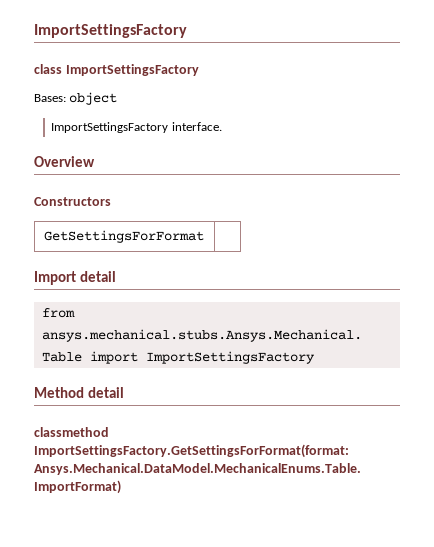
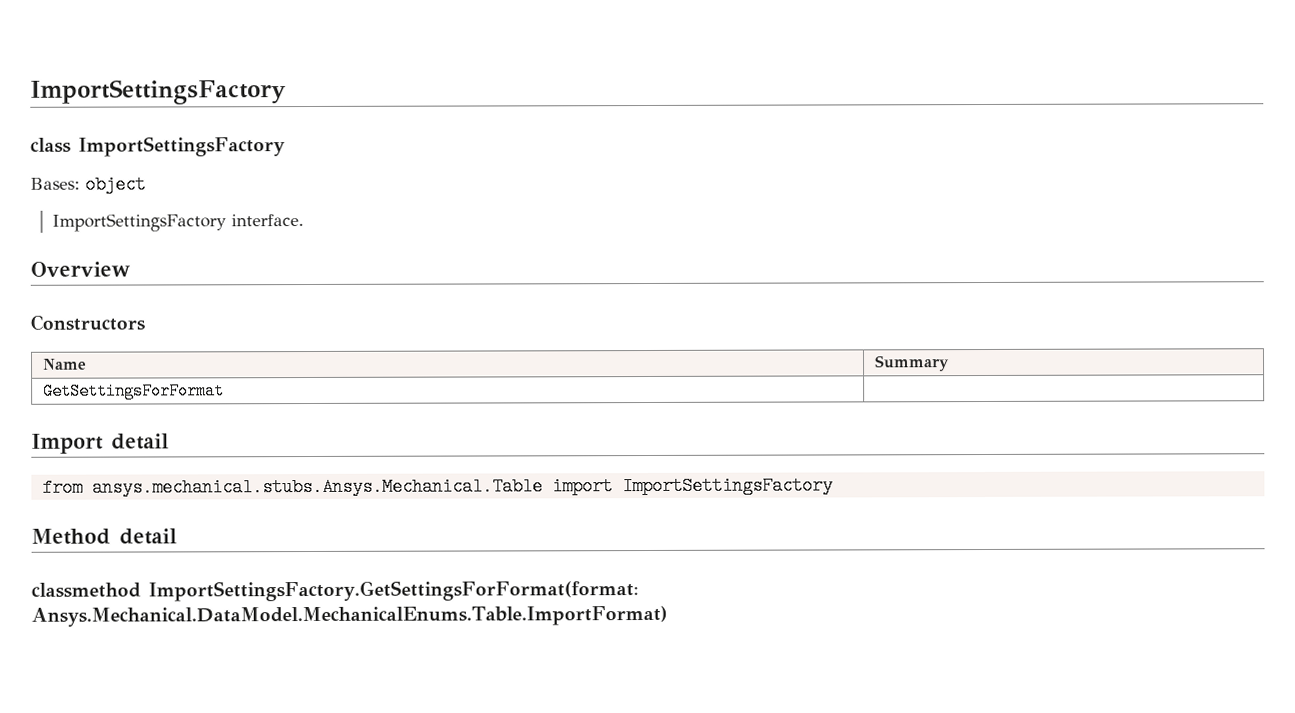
+ Name | Summary

